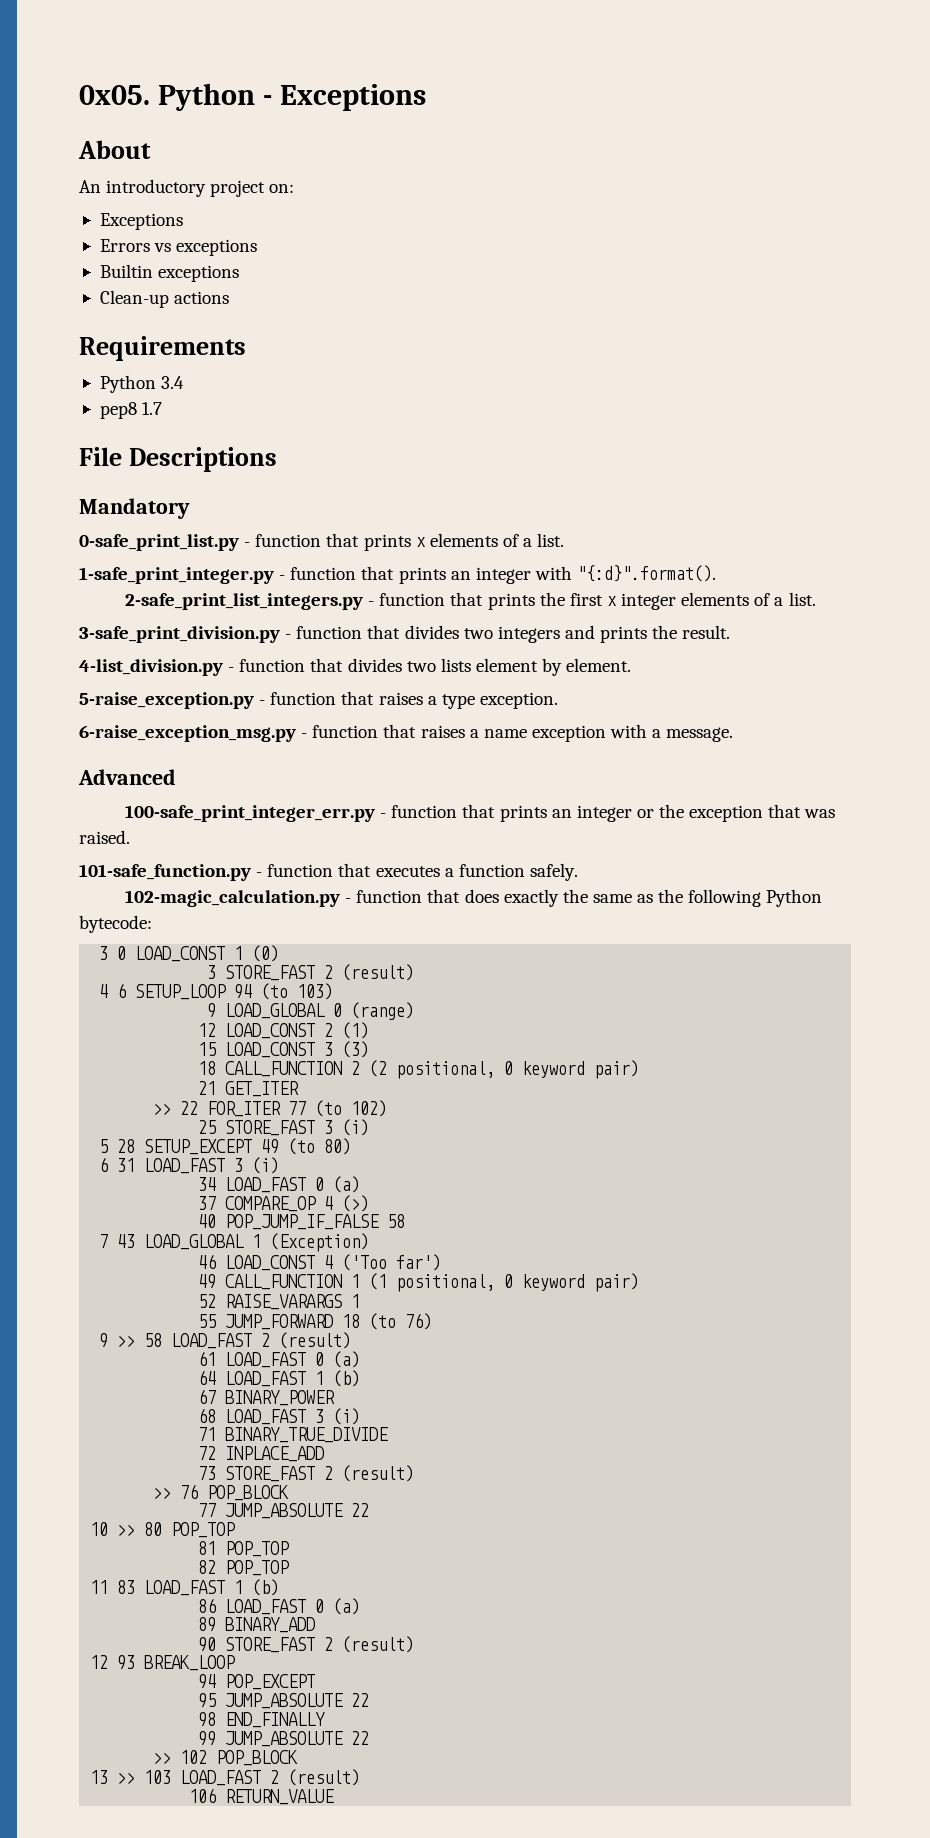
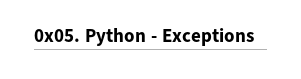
- About
- An introductory project on:
- Exceptions
- Errors vs exceptions
- Builtin exceptions
- Clean-up actions
- Requirements
- Python 3.4
- pep8 1.7
- File Descriptions
- Mandatory
- 0-safe_print_list.py - function that prints x elements of a list.
- 1-safe_print_integer.py - function that prints an integer with "{:d}".format().
- 2-safe_print_list_integers.py - function that prints the first x integer elements of a list.
- 3-safe_print_division.py - function that divides two integers and prints the result.
- 4-list_division.py - function that divides two lists element by element.
- 5-raise_exception.py - function that raises a type exception.
- 6-raise_exception_msg.py - function that raises a name exception with a message.
- Advanced
- 100-safe_print_integer_err.py - function that prints an integer or the exception that was raised.
- 101-safe_function.py - function that executes a function safely.
- 102-magic_calculation.py - function that does exactly the same as the following Python bytecode:
- 3 0 LOAD_CONST 1 (0)
- 3 STORE_FAST 2 (result)
- 4 6 SETUP_LOOP 94 (to 103)
- 9 LOAD_GLOBAL 0 (range)
- 12 LOAD_CONST 2 (1)
- 15 LOAD_CONST 3 (3)
- 18 CALL_FUNCTION 2 (2 positional, 0 keyword pair)
- 21 GET_ITER
- >> 22 FOR_ITER 77 (to 102)
- 25 STORE_FAST 3 (i)
- 5 28 SETUP_EXCEPT 49 (to 80)
- 6 31 LOAD_FAST 3 (i)
- 34 LOAD_FAST 0 (a)
- 37 COMPARE_OP 4 (>)
- 40 POP_JUMP_IF_FALSE 58
- 7 43 LOAD_GLOBAL 1 (Exception)
- 46 LOAD_CONST 4 ('Too far')
- 49 CALL_FUNCTION 1 (1 positional, 0 keyword pair)
- 52 RAISE_VARARGS 1
- 55 JUMP_FORWARD 18 (to 76)
- 9 >> 58 LOAD_FAST 2 (result)
- 61 LOAD_FAST 0 (a)
- 64 LOAD_FAST 1 (b)
- 67 BINARY_POWER
- 68 LOAD_FAST 3 (i)
- 71 BINARY_TRUE_DIVIDE
- 72 INPLACE_ADD
- 73 STORE_FAST 2 (result)
- >> 76 POP_BLOCK
- 77 JUMP_ABSOLUTE 22
- 10 >> 80 POP_TOP
- 81 POP_TOP
- 82 POP_TOP
- 11 83 LOAD_FAST 1 (b)
- 86 LOAD_FAST 0 (a)
- 89 BINARY_ADD
- 90 STORE_FAST 2 (result)
- 12 93 BREAK_LOOP
- 94 POP_EXCEPT
- 95 JUMP_ABSOLUTE 22
- 98 END_FINALLY
- 99 JUMP_ABSOLUTE 22
- >> 102 POP_BLOCK
- 13 >> 103 LOAD_FAST 2 (result)
- 106 RETURN_VALUE

